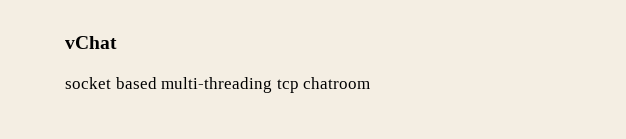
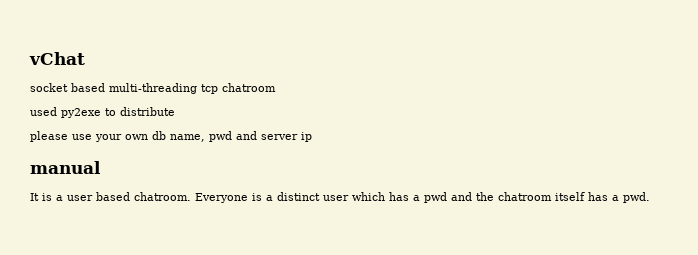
+ used py2exe to distribute
+ please use your own db name, pwd and server ip
+ manual
+ It is a user based chatroom. Everyone is a distinct user which has a pwd and the chatroom itself has a pwd.

